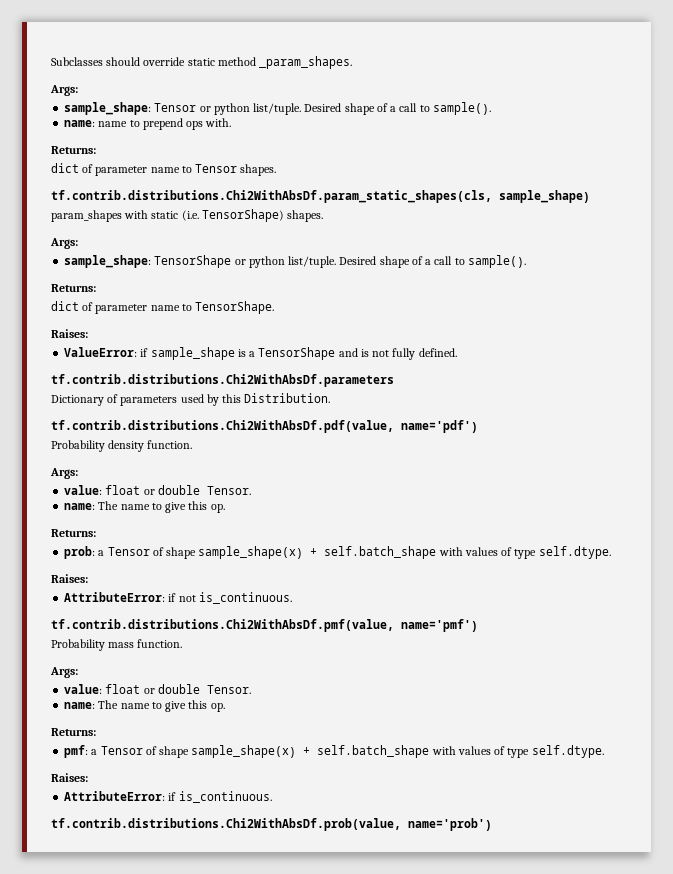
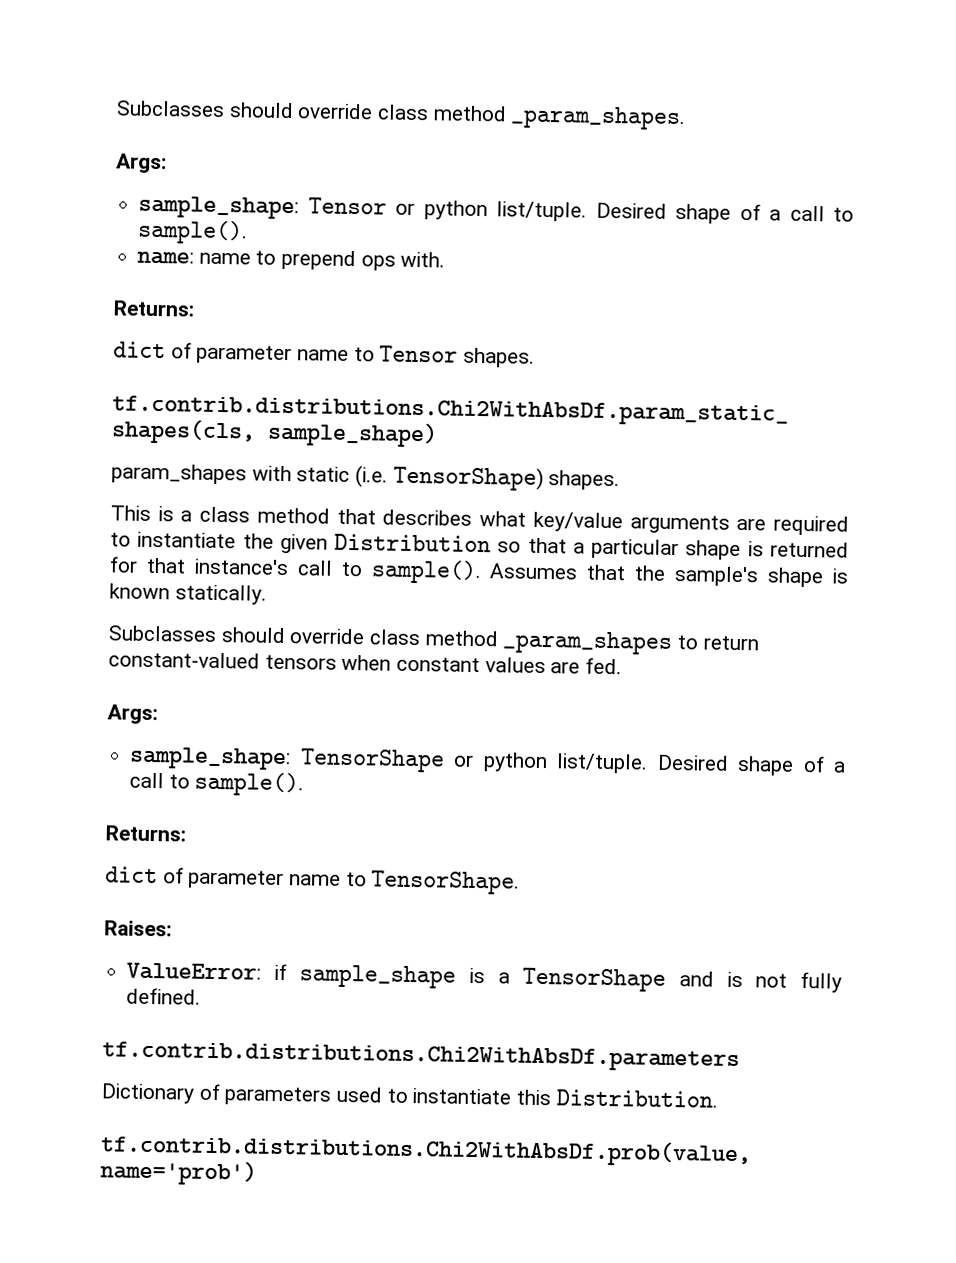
- Subclasses should override static method _param_shapes.
+ Subclasses should override class method _param_shapes.
+ This is a class method that describes what key/value arguments are required to instantiate the given Distribution so that a particular shape is returned for that instance's call to sample(). Assumes that the sample's shape is known statically.
+ Subclasses should override class method _param_shapes to return constant-valued tensors when constant values are fed.
- Dictionary of parameters used by this Distribution.
+ Dictionary of parameters used to instantiate this Distribution.
- tf.contrib.distributions.Chi2WithAbsDf.pdf(value, name='pdf')
- Probability density function.
- Args:
- value: float or double Tensor.
- name: The name to give this op.
- Returns:
- prob: a Tensor of shape sample_shape(x) + self.batch_shape with values of type self.dtype.
- Raises:
- AttributeError: if not is_continuous.
- tf.contrib.distributions.Chi2WithAbsDf.pmf(value, name='pmf')
- Probability mass function.
- Args:
- value: float or double Tensor.
- name: The name to give this op.
- Returns:
- pmf: a Tensor of shape sample_shape(x) + self.batch_shape with values of type self.dtype.
- Raises:
- AttributeError: if is_continuous.

